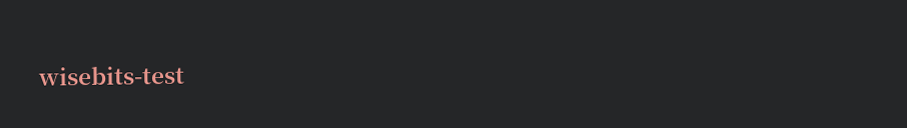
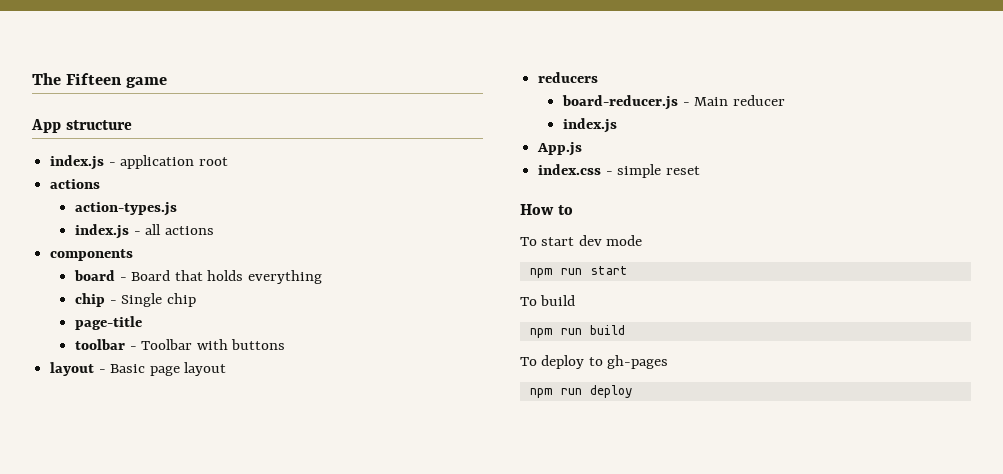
- wisebits-test
+ The Fifteen game
+ App structure
+ index.js - application root
+ actions
+ action-types.js
+ index.js - all actions
+ components
+ board - Board that holds everything
+ chip - Single chip
+ page-title
+ toolbar - Toolbar with buttons
+ layout - Basic page layout
+ reducers
+ board-reducer.js - Main reducer
+ index.js
+ App.js
+ index.css - simple reset
+ How to
+ To start dev mode
+ npm run start
+ To build
+ npm run build
+ To deploy to gh-pages
+ npm run deploy

